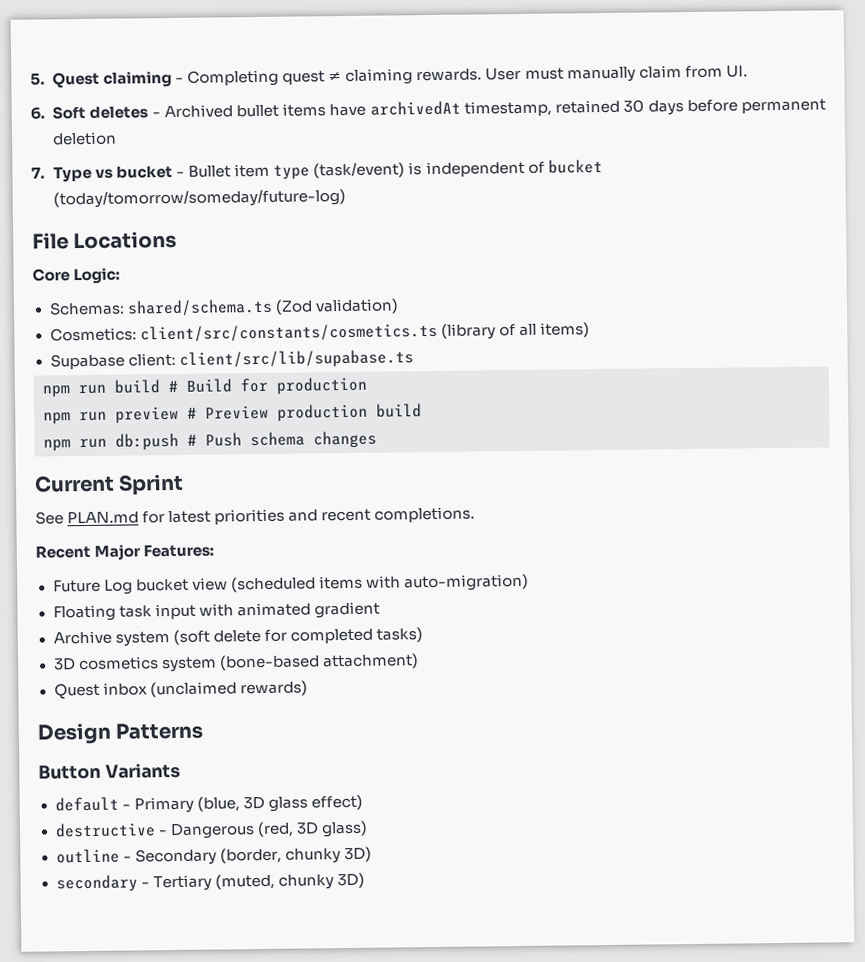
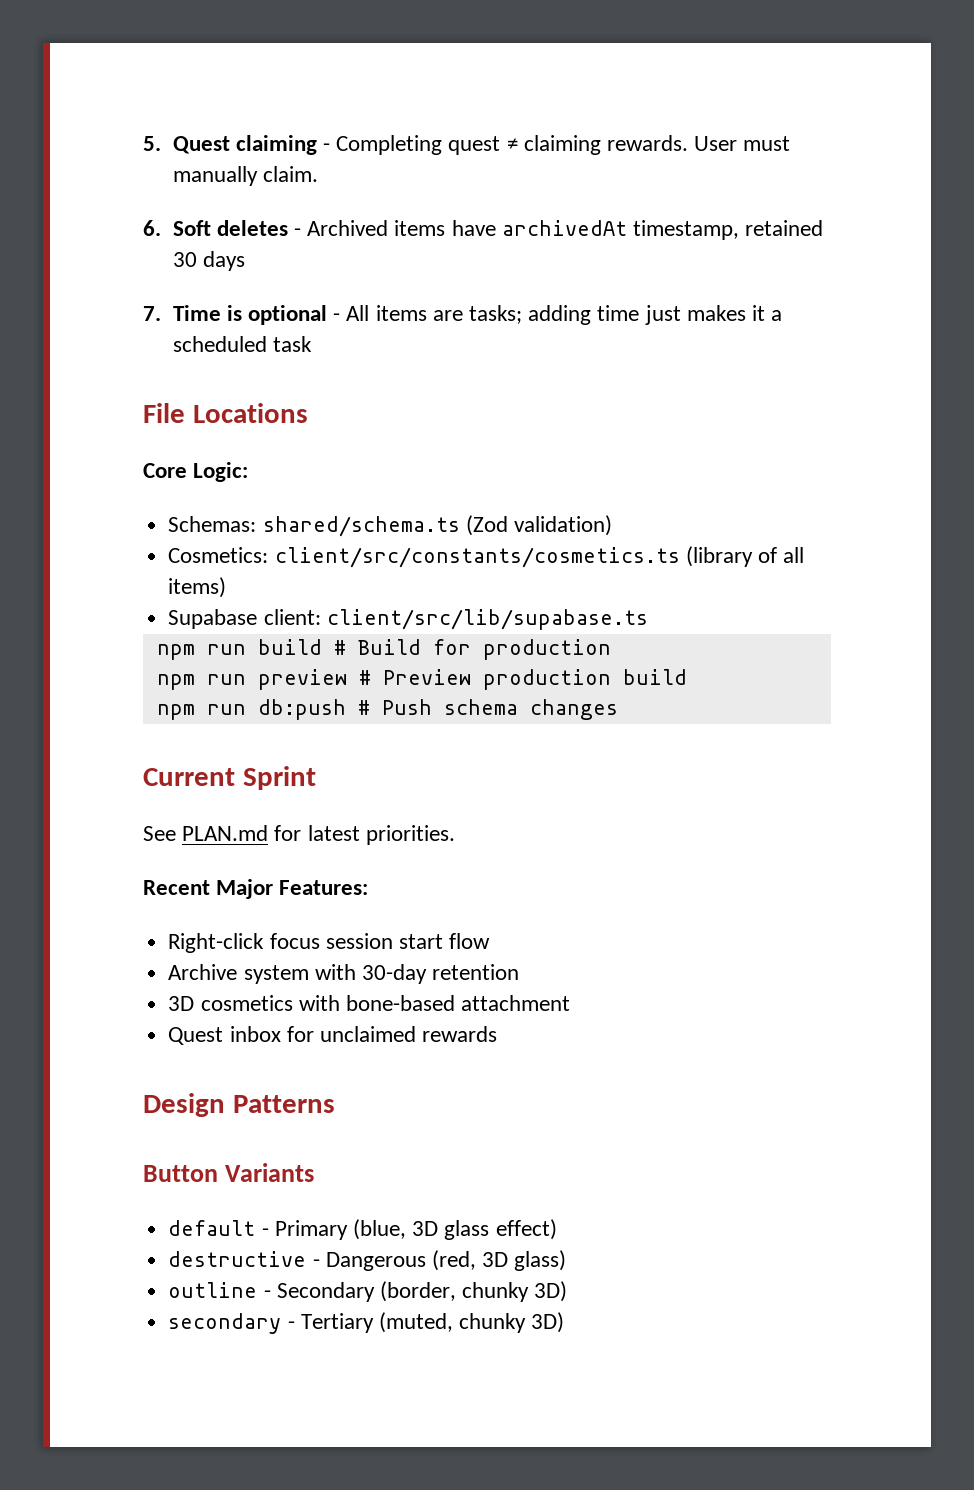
- User must manually claim from UI.
+ User must manually claim.
- 6. Soft deletes - Archived bullet items have archivedAt timestamp, retained 30 days before permanent deletion
- 7. Type vs bucket - Bullet item type (task/event) is independent of bucket (today/tomorrow/someday/future-log)
+ 6. Soft deletes - Archived items have archivedAt timestamp, retained 30 days
+ 7. Time is optional - All items are tasks; adding time just makes it a scheduled task
- See PLAN.md for latest priorities and recent completions.
+ See PLAN.md for latest priorities.
- Future Log bucket view (scheduled items with auto-migration)
- Floating task input with animated gradient
- Archive system (soft delete for completed tasks)
+ Right-click focus session start flow
+ Archive system with 30-day retention
- 3D cosmetics system (bone-based attachment)
+ 3D cosmetics with bone-based attachment
- Quest inbox (unclaimed rewards)
+ Quest inbox for unclaimed rewards

